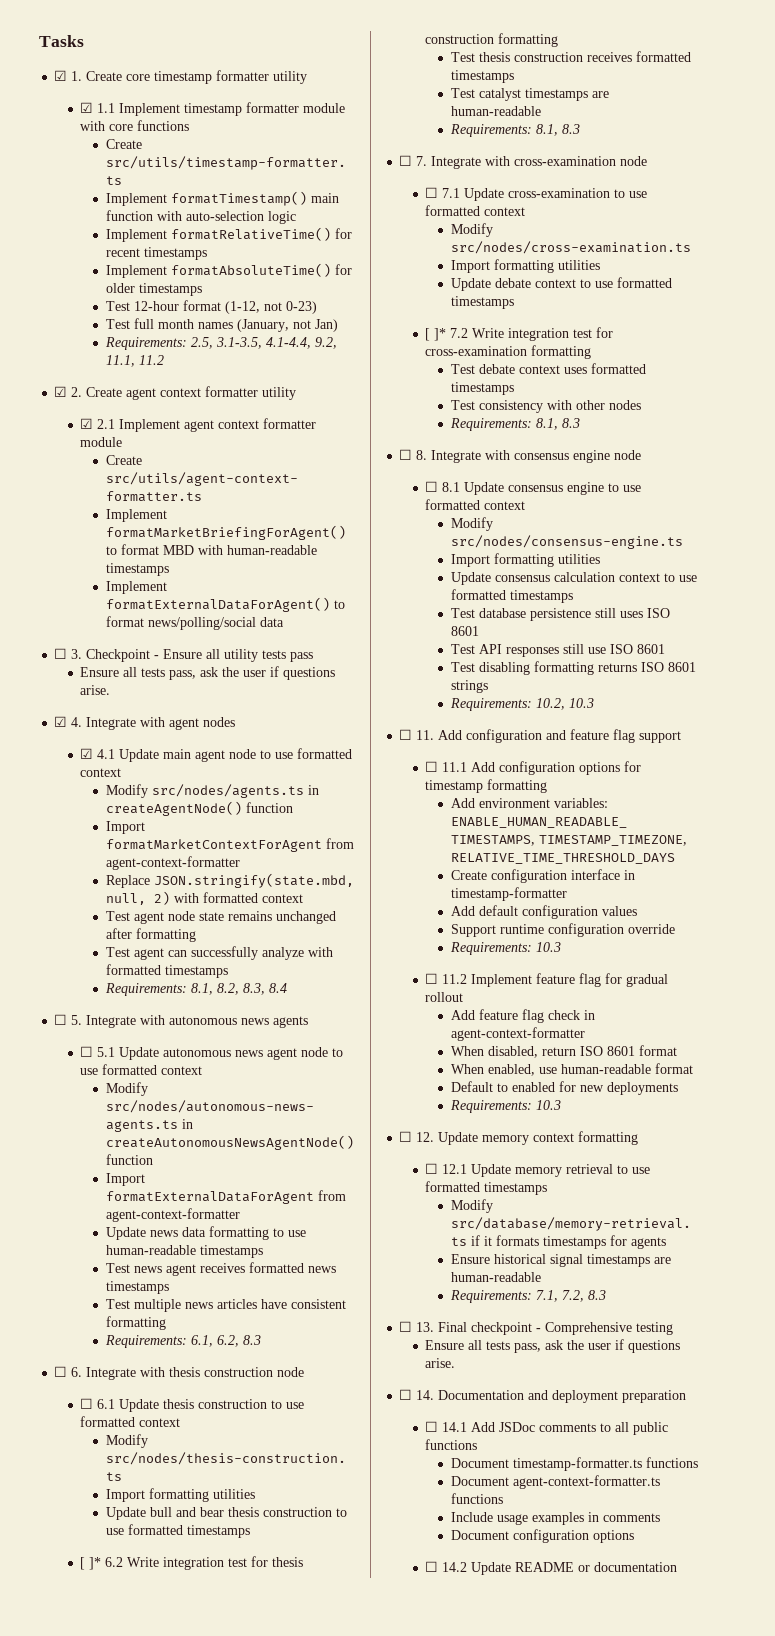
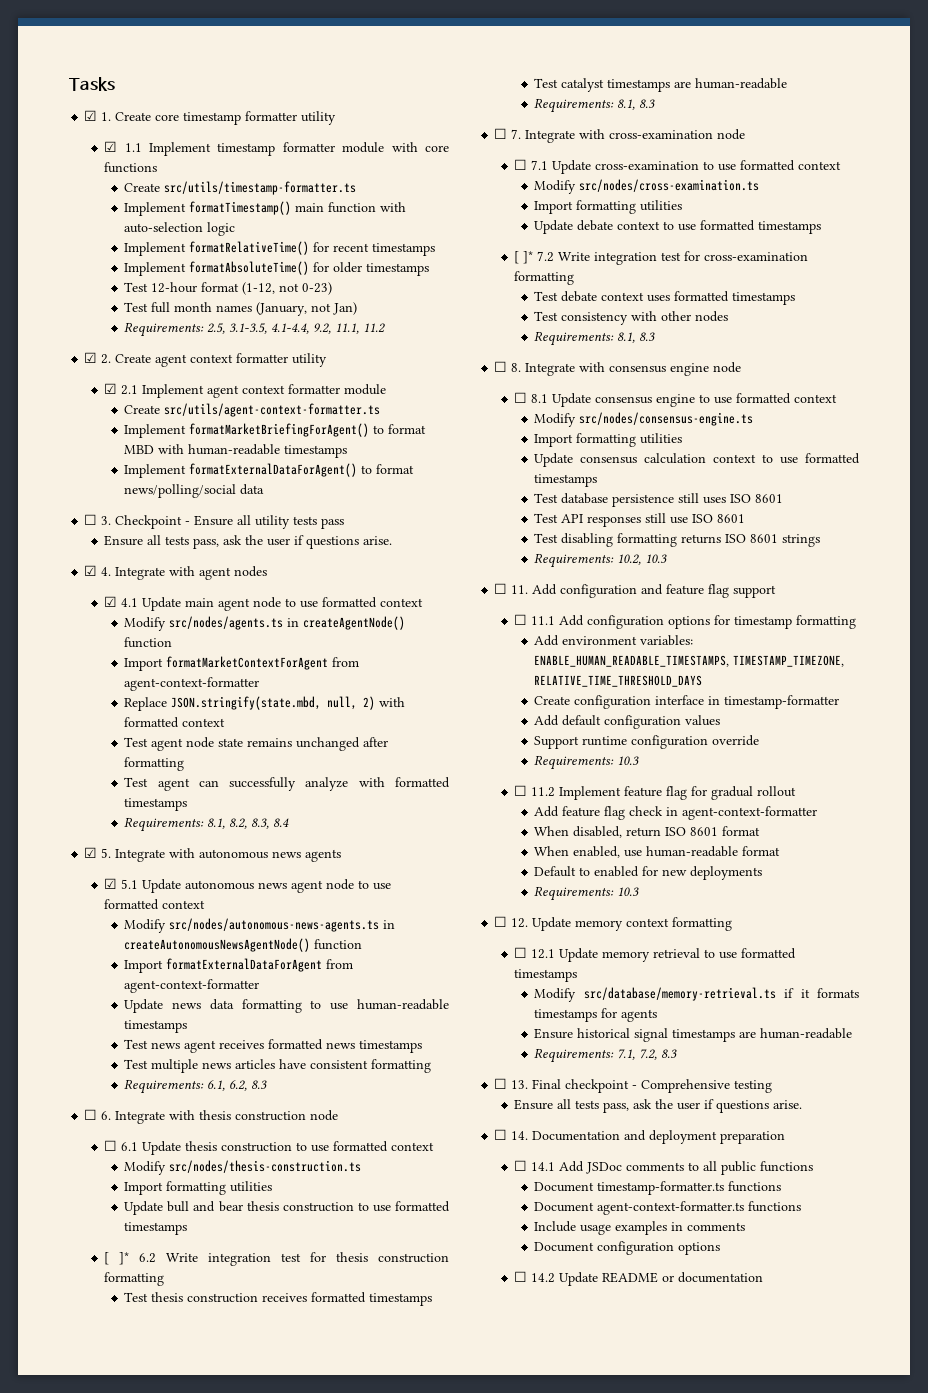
- ☐ 5. Integrate with autonomous news agents
+ ☑ 5. Integrate with autonomous news agents
- ☐ 5.1 Update autonomous news agent node to use formatted context
+ ☑ 5.1 Update autonomous news agent node to use formatted context

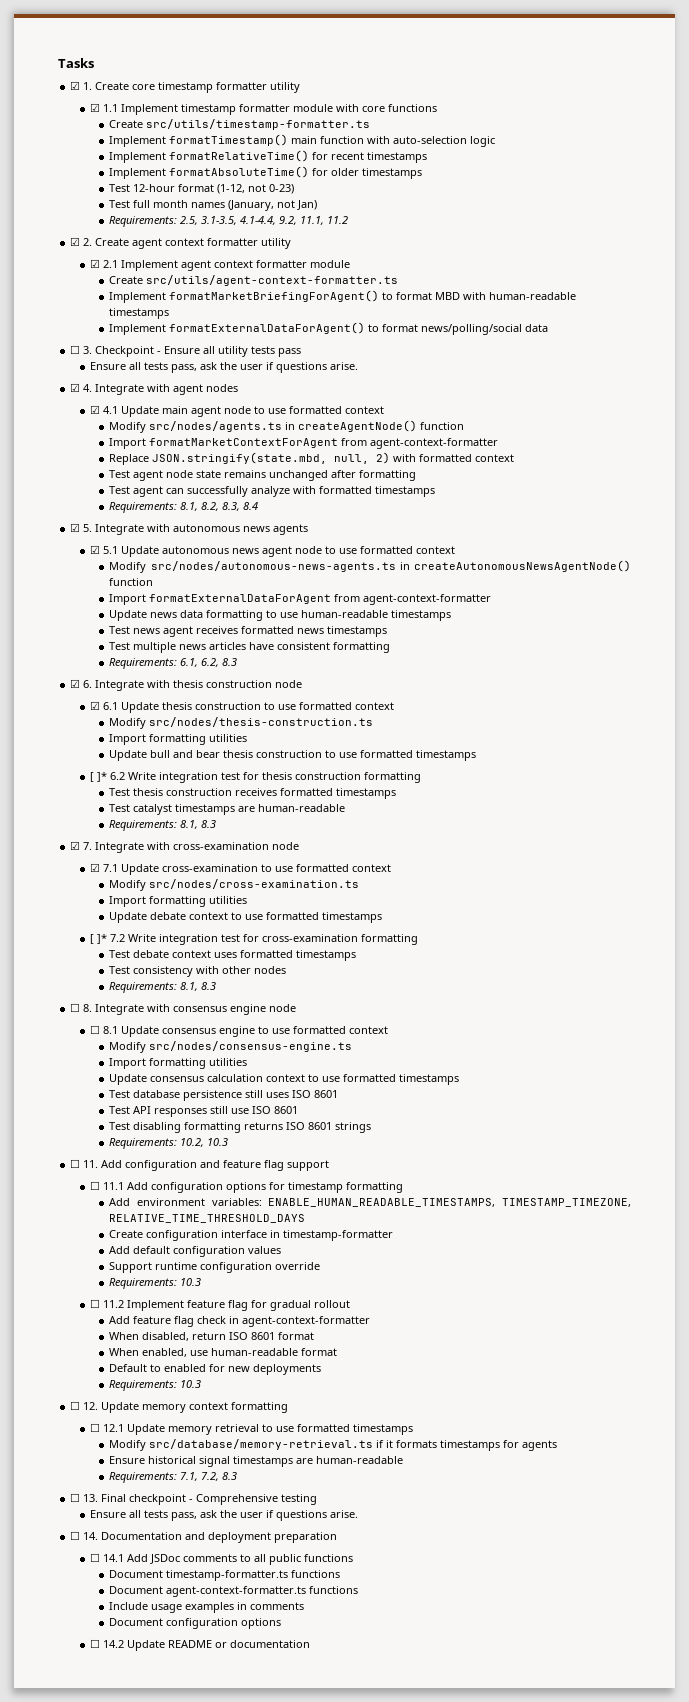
- ☐ 6. Integrate with thesis construction node
+ ☑ 6. Integrate with thesis construction node
- ☐ 6.1 Update thesis construction to use formatted context
+ ☑ 6.1 Update thesis construction to use formatted context
- ☐ 7. Integrate with cross-examination node
+ ☑ 7. Integrate with cross-examination node
- ☐ 7.1 Update cross-examination to use formatted context
+ ☑ 7.1 Update cross-examination to use formatted context

